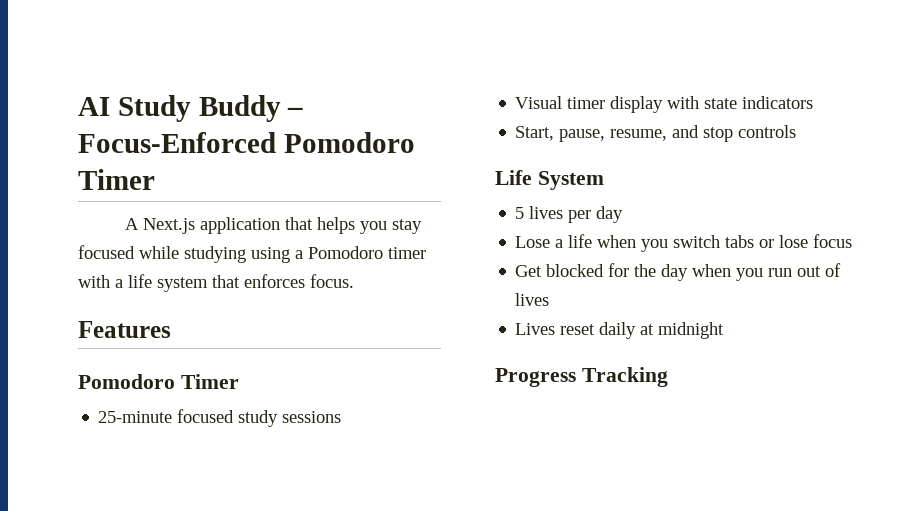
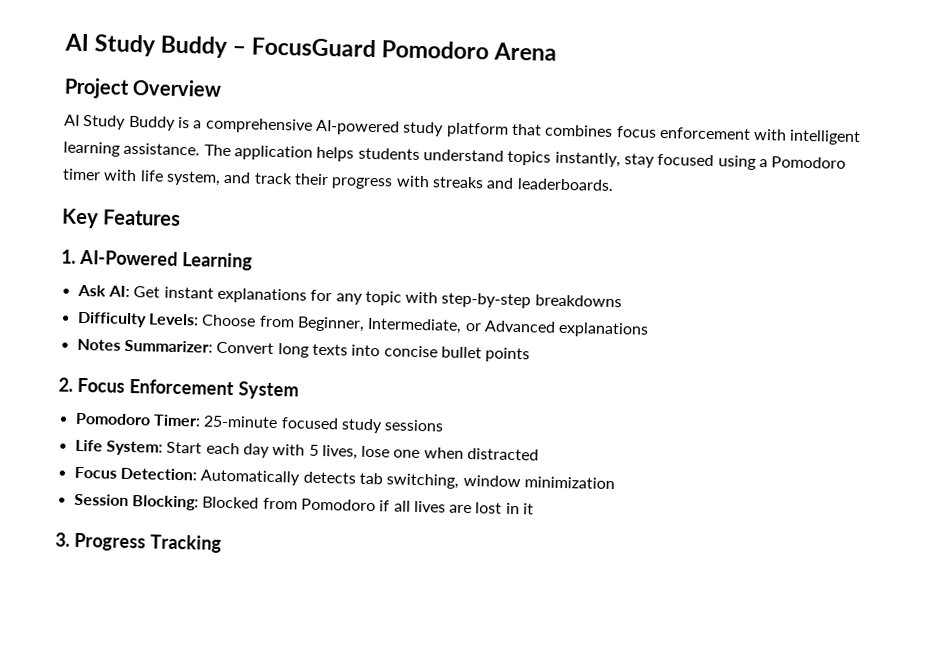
- AI Study Buddy – Focus-Enforced Pomodoro Timer
- A Next.js application that helps you stay focused while studying using a Pomodoro timer with a life system that enforces focus.
- Features
- Pomodoro Timer
- 25-minute focused study sessions
+ AI Study Buddy – FocusGuard Pomodoro Arena
+ Project Overview
+ AI Study Buddy is a comprehensive AI-powered study platform that combines focus enforcement with intelligent learning assistance. The application helps students understand topics instantly, stay focused using a Pomodoro timer with life system, and track their progress with streaks and leaderboards.
+ Key Features
+ 1. AI-Powered Learning
+ Ask AI: Get instant explanations for any topic with step-by-step breakdowns
+ Difficulty Levels: Choose from Beginner, Intermediate, or Advanced explanations
+ Notes Summarizer: Convert long texts into concise bullet points
+ 2. Focus Enforcement System
+ Pomodoro Timer: 25-minute focused study sessions
- Visual timer display with state indicators
- Start, pause, resume, and stop controls
- Life System
- 5 lives per day
- Lose a life when you switch tabs or lose focus
- Get blocked for the day when you run out of lives
- Lives reset daily at midnight
- Progress Tracking
+ Life System: Start each day with 5 lives, lose one when distracted
+ Focus Detection: Automatically detects tab switching, window minimization
+ Session Blocking: Blocked from Pomodoro if all lives are lost in it
+ 3. Progress Tracking

